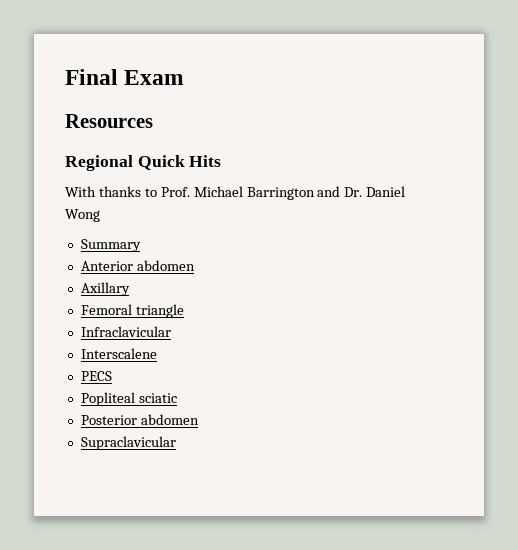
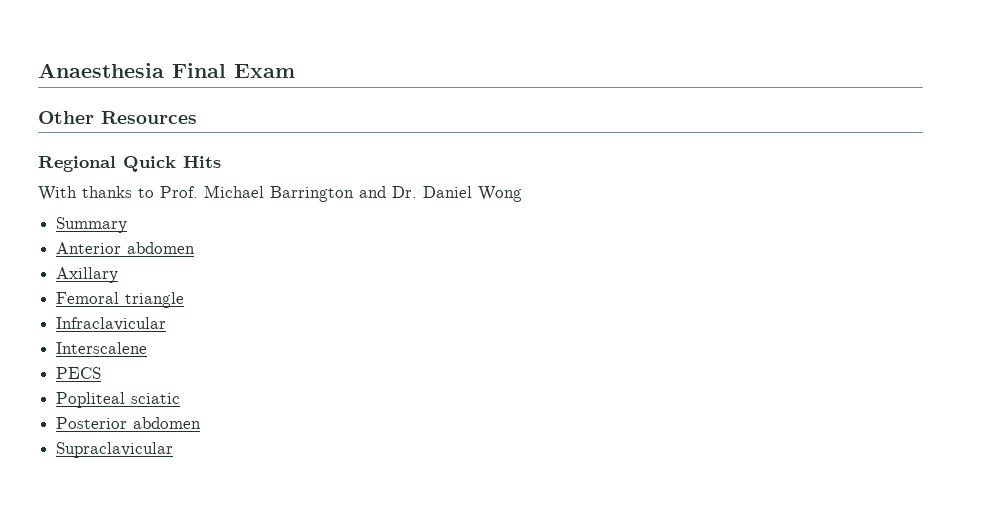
- Final Exam
+ Anaesthesia Final Exam
- Resources
+ Other Resources

